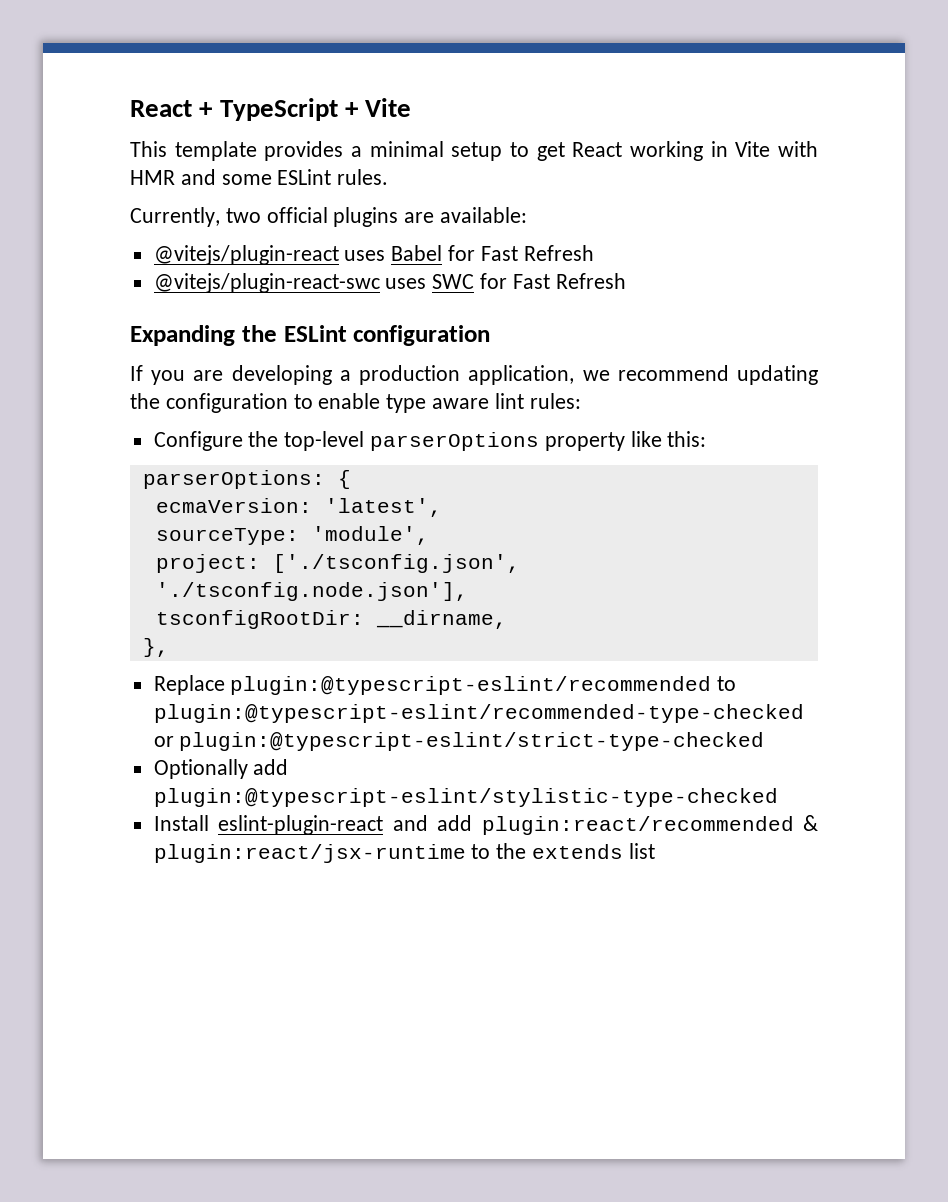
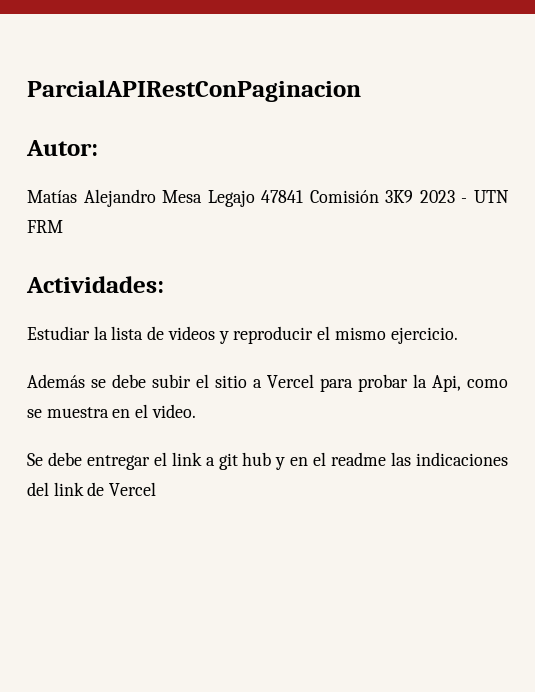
- React + TypeScript + Vite
- This template provides a minimal setup to get React working in Vite with HMR and some ESLint rules.
- Currently, two official plugins are available:
- @vitejs/plugin-react uses Babel for Fast Refresh
- @vitejs/plugin-react-swc uses SWC for Fast Refresh
- Expanding the ESLint configuration
- If you are developing a production application, we recommend updating the configuration to enable type aware lint rules:
- Configure the top-level parserOptions property like this:
- parserOptions: {
- ecmaVersion: 'latest',
- sourceType: 'module',
- project: ['./tsconfig.json', './tsconfig.node.json'],
- tsconfigRootDir: __dirname,
- },
- Replace plugin:@typescript-eslint/recommended to plugin:@typescript-eslint/recommended-type-checked or plugin:@typescript-eslint/strict-type-checked
- Optionally add plugin:@typescript-eslint/stylistic-type-checked
- Install eslint-plugin-react and add plugin:react/recommended & plugin:react/jsx-runtime to the extends list
+ ParcialAPIRestConPaginacion
+ Autor:
+ Matías Alejandro Mesa Legajo 47841 Comisión 3K9 2023 - UTN FRM
+ Actividades:
+ Estudiar la lista de videos y reproducir el mismo ejercicio.
+ Además se debe subir el sitio a Vercel para probar la Api, como se muestra en el video.
+ Se debe entregar el link a git hub y en el readme las indicaciones del link de Vercel

